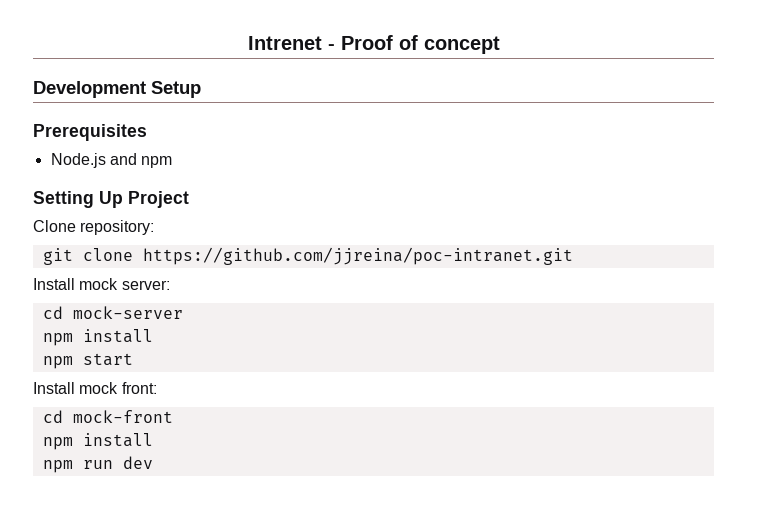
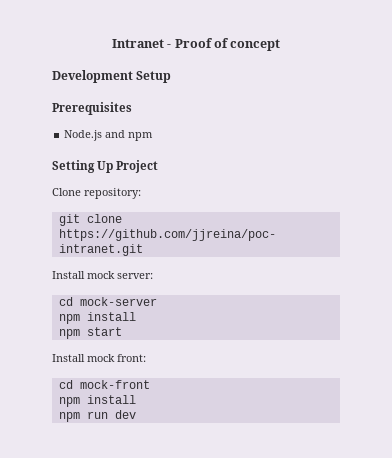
- Intrenet - Proof of concept
+ Intranet - Proof of concept

